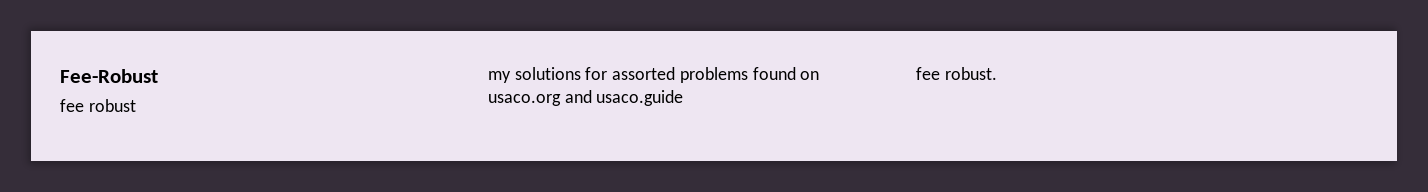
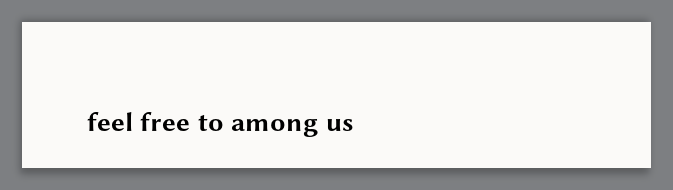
- Fee-Robust
- fee robust
- my solutions for assorted problems found on usaco.org and usaco.guide
- fee robust.
+ feel free to among us

